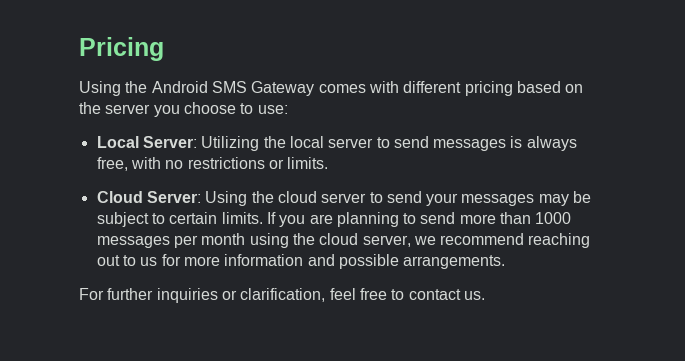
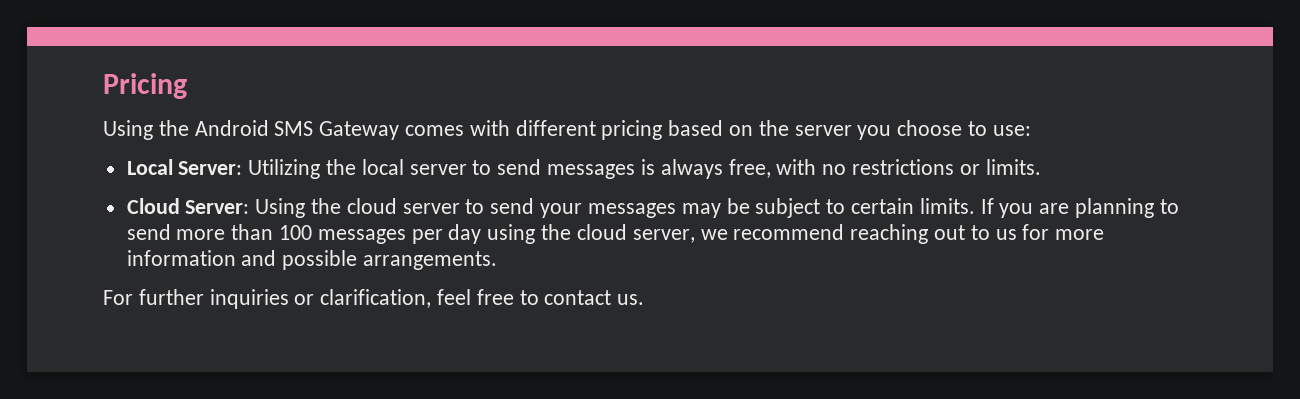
- If you are planning to send more than 1000 messages per month using the cloud server, we recommend reaching out to us for more information and possible arrangements.
+ If you are planning to send more than 100 messages per day using the cloud server, we recommend reaching out to us for more information and possible arrangements.

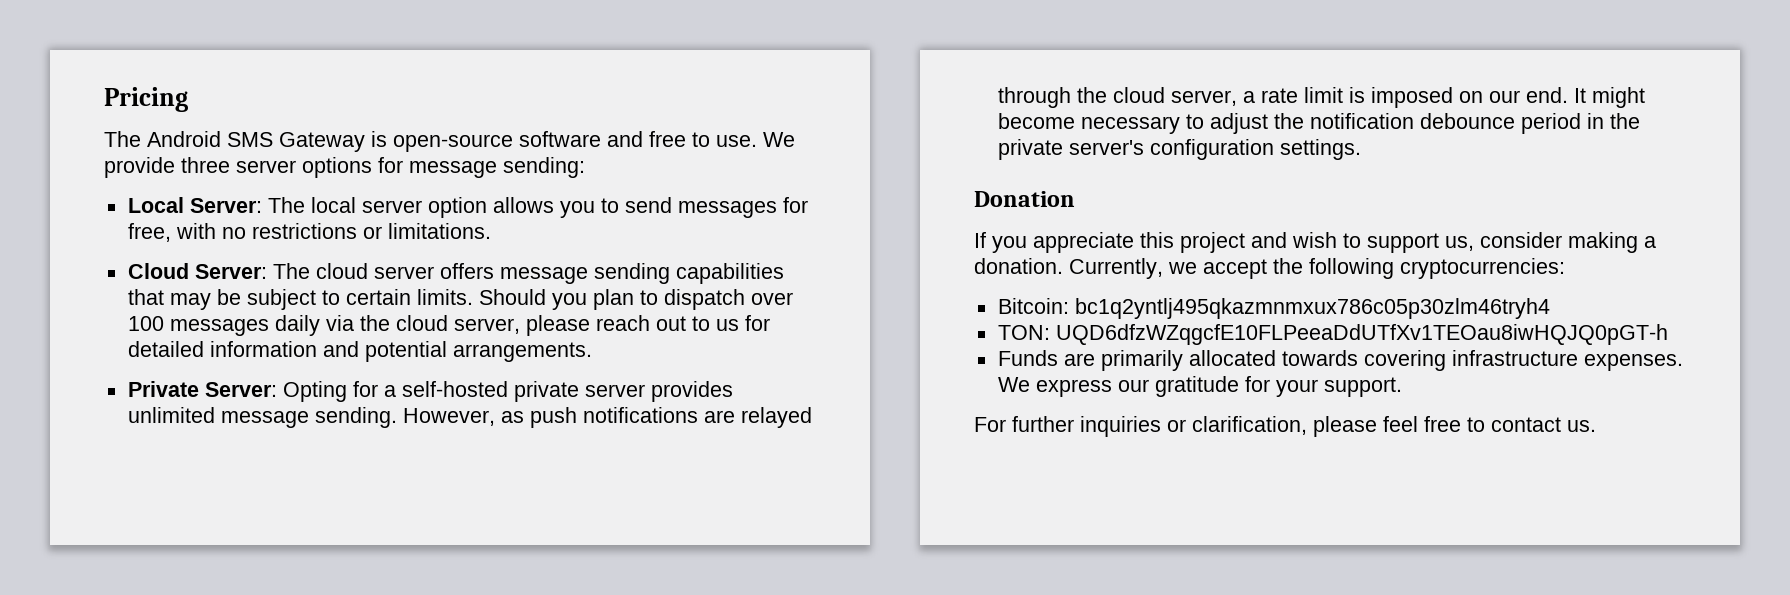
- Using the Android SMS Gateway comes with different pricing based on the server you choose to use:
- Local Server: Utilizing the local server to send messages is always free, with no restrictions or limits.
+ The Android SMS Gateway is open-source software and free to use. We provide three server options for message sending:
+ Local Server: The local server option allows you to send messages for free, with no restrictions or limitations.
- Cloud Server: Using the cloud server to send your messages may be subject to certain limits.
+ Cloud Server: The cloud server offers message sending capabilities that may be subject to certain limits.
- If you are planning to send more than 100 messages per day using the cloud server, we recommend reaching out to us for more information and possible arrangements.
+ Should you plan to dispatch over 100 messages daily via the cloud server, please reach out to us for detailed information and potential arrangements.
+ Private Server: Opting for a self-hosted private server provides unlimited message sending. However, as push notifications are relayed through the cloud server, a rate limit is imposed on our end. It might become necessary to adjust the notification debounce period in the private server's configuration settings.
+ Donation
+ If you appreciate this project and wish to support us, consider making a donation. Currently, we accept the following cryptocurrencies:
+ Bitcoin: bc1q2yntlj495qkazmnmxux786c05p30zlm46tryh4
+ TON: UQD6dfzWZqgcfE10FLPeeaDdUTfXv1TEOau8iwHQJQ0pGT-h
+ Funds are primarily allocated towards covering infrastructure expenses. We express our gratitude for your support.
- For further inquiries or clarification, feel free to contact us.
+ For further inquiries or clarification, please feel free to contact us.

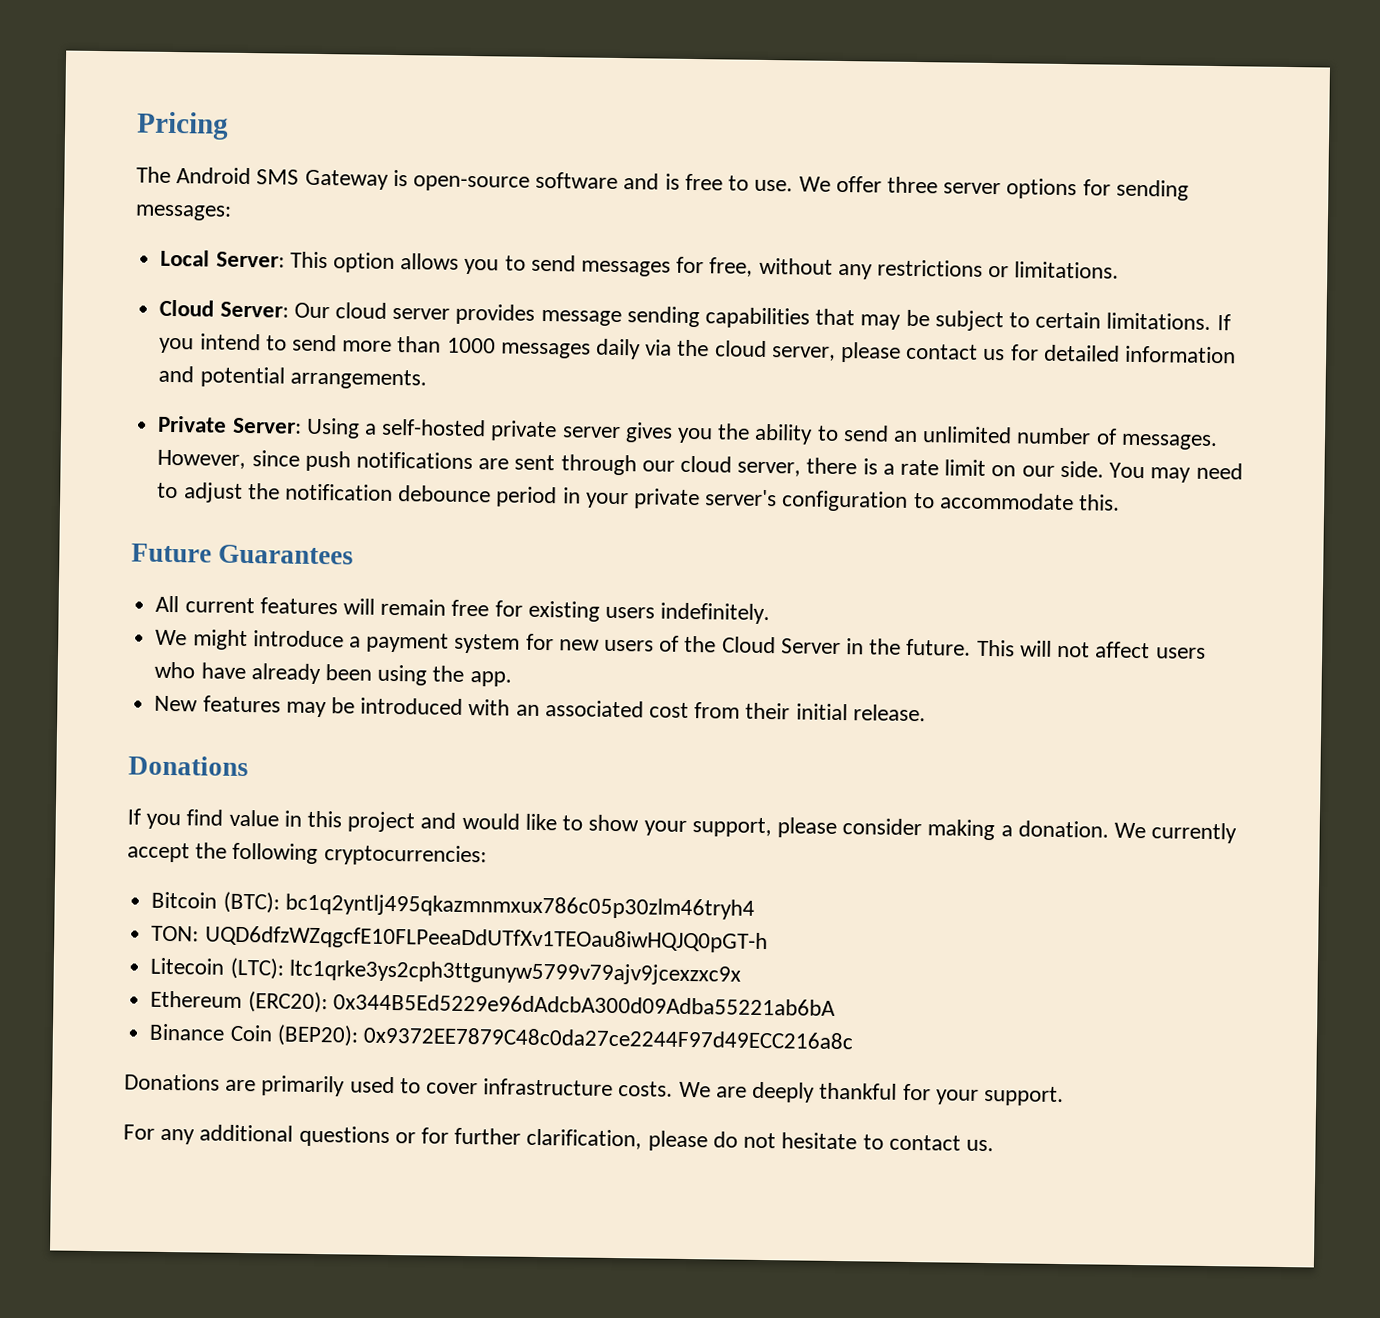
- The Android SMS Gateway is open-source software and free to use.
+ The Android SMS Gateway is open-source software and is free to use.
- We provide three server options for message sending:
+ We offer three server options for sending messages:
- Local Server: The local server option allows you to send messages for free, with no restrictions or limitations.
+ Local Server: This option allows you to send messages for free, without any restrictions or limitations.
- Cloud Server: The cloud server offers message sending capabilities that may be subject to certain limits. Should you plan to dispatch over 100 messages daily via the cloud server, please reach out to us for detailed information and potential arrangements.
+ Cloud Server: Our cloud server provides message sending capabilities that may be subject to certain limitations. If you intend to send more than 1000 messages daily via the cloud server, please contact us for detailed information and potential arrangements.
- Private Server: Opting for a self-hosted private server provides unlimited message sending. However, as push notifications are relayed through the cloud server, a rate limit is imposed on our end. It might become necessary to adjust the notification debounce period in the private server's configuration settings.
- Donation
- If you appreciate this project and wish to support us, consider making a donation.
+ Private Server: Using a self-hosted private server gives you the ability to send an unlimited number of messages. However, since push notifications are sent through our cloud server, there is a rate limit on our side. You may need to adjust the notification debounce period in your private server's configuration to accommodate this.
+ Future Guarantees
+ All current features will remain free for existing users indefinitely.
+ We might introduce a payment system for new users of the Cloud Server in the future. This will not affect users who have already been using the app.
+ New features may be introduced with an associated cost from their initial release.
+ Donations
+ If you find value in this project and would like to show your support, please consider making a donation.
- Currently, we accept the following cryptocurrencies:
+ We currently accept the following cryptocurrencies:
- Bitcoin: bc1q2yntlj495qkazmnmxux786c05p30zlm46tryh4
+ Bitcoin (BTC): bc1q2yntlj495qkazmnmxux786c05p30zlm46tryh4
- Funds are primarily allocated towards covering infrastructure expenses. We express our gratitude for your support.
- For further inquiries or clarification, please feel free to contact us.
+ Litecoin (LTC): ltc1qrke3ys2cph3ttgunyw5799v79ajv9jcexzxc9x
+ Ethereum (ERC20): 0x344B5Ed5229e96dAdcbA300d09Adba55221ab6bA
+ Binance Coin (BEP20): 0x9372EE7879C48c0da27ce2244F97d49ECC216a8c
+ Donations are primarily used to cover infrastructure costs. We are deeply thankful for your support.
+ For any additional questions or for further clarification, please do not hesitate to contact us.

